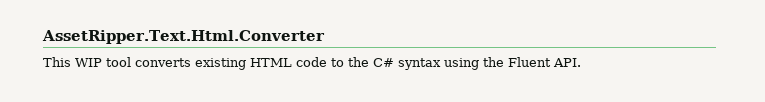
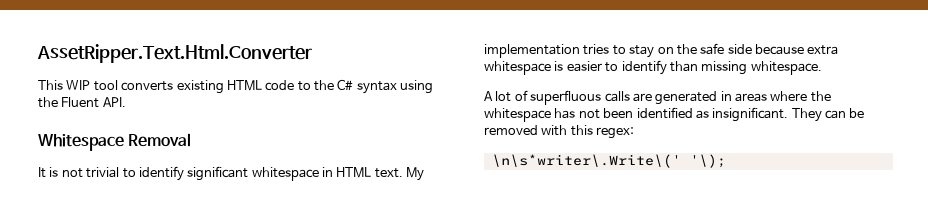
+ Whitespace Removal
+ It is not trivial to identify significant whitespace in HTML text. My implementation tries to stay on the safe side because extra whitespace is easier to identify than missing whitespace.
+ A lot of superfluous calls are generated in areas where the whitespace has not been identified as insignificant. They can be removed with this regex:
+ \n\s*writer\.Write\(' '\);

